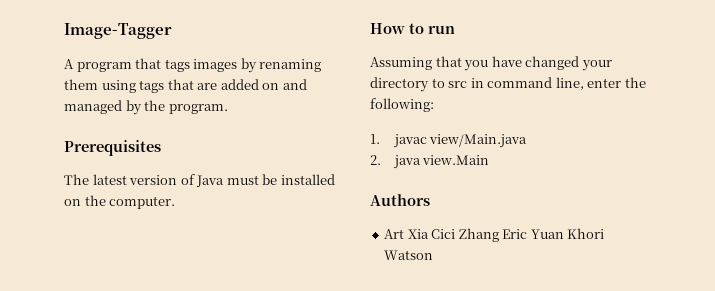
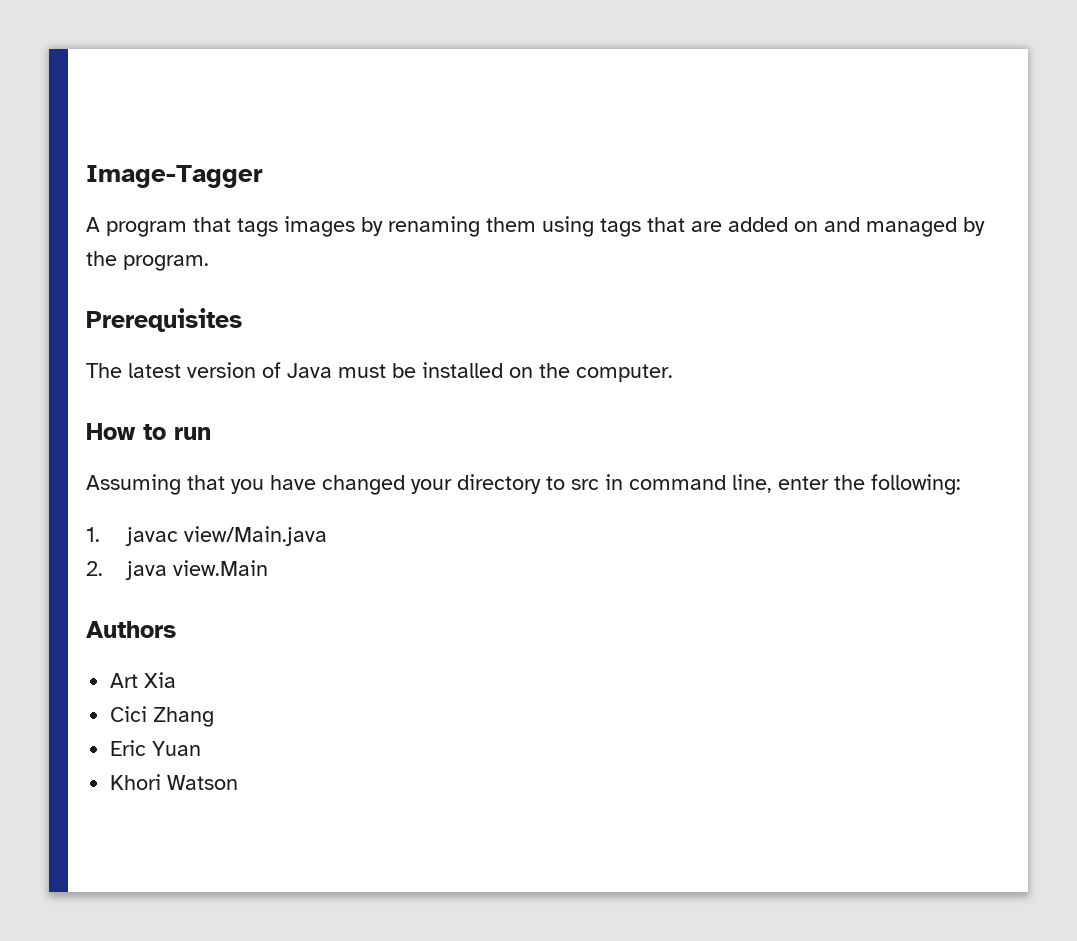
- Art Xia Cici Zhang Eric Yuan Khori Watson
+ Art Xia
+ Cici Zhang
+ Eric Yuan
+ Khori Watson

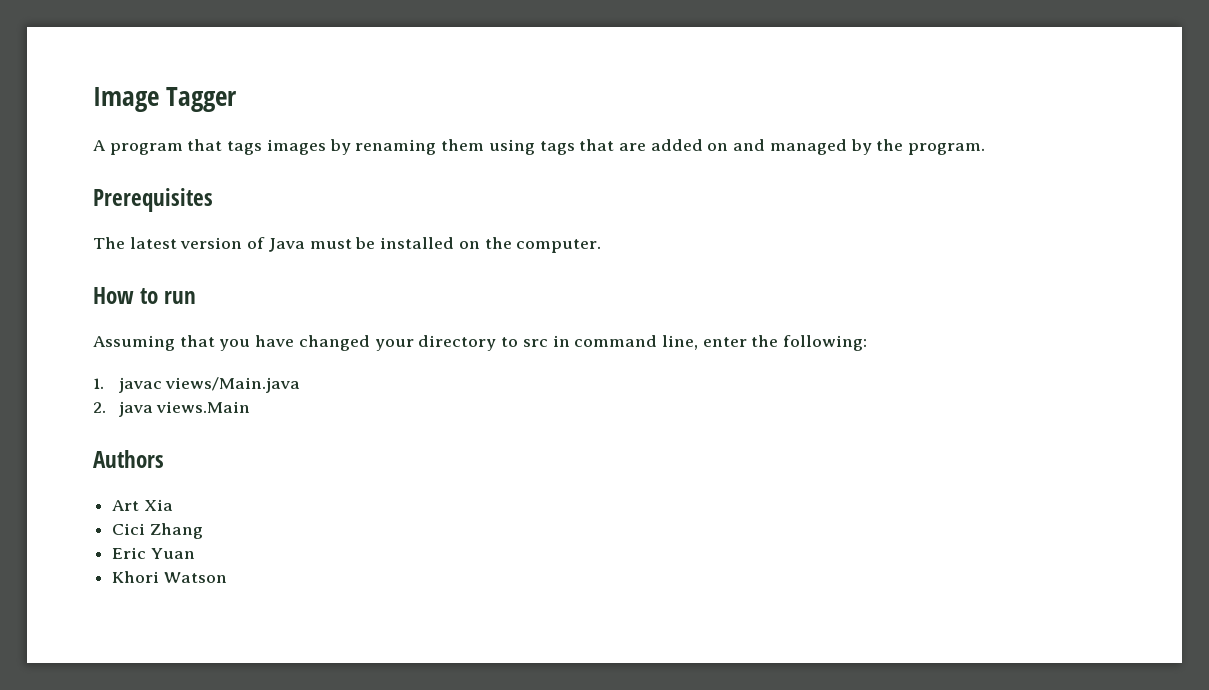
- Image-Tagger
+ Image Tagger
- 1. javac view/Main.java
+ 1. javac views/Main.java
- 2. java view.Main
+ 2. java views.Main

